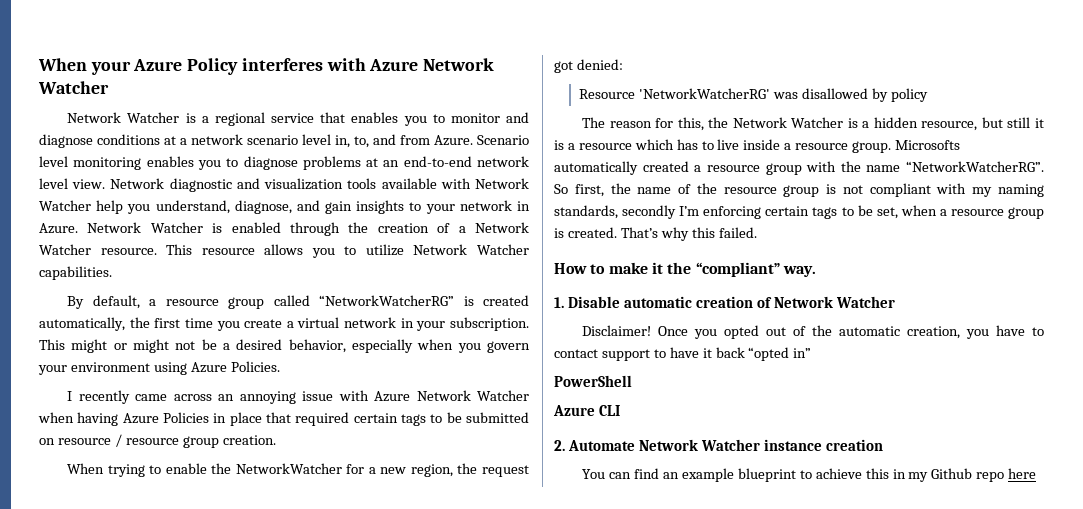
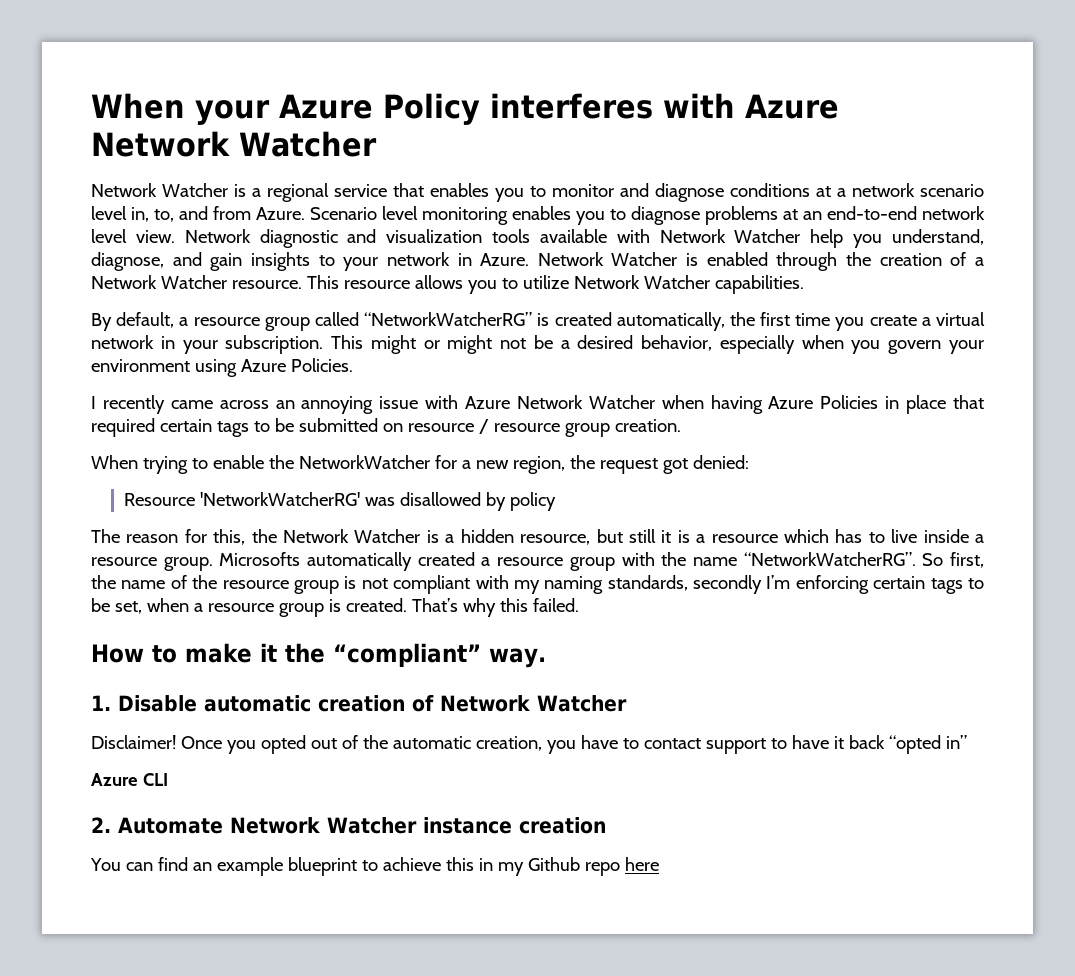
- PowerShell

